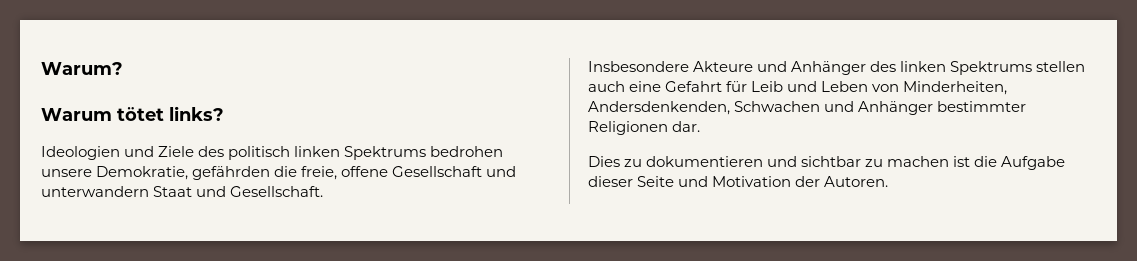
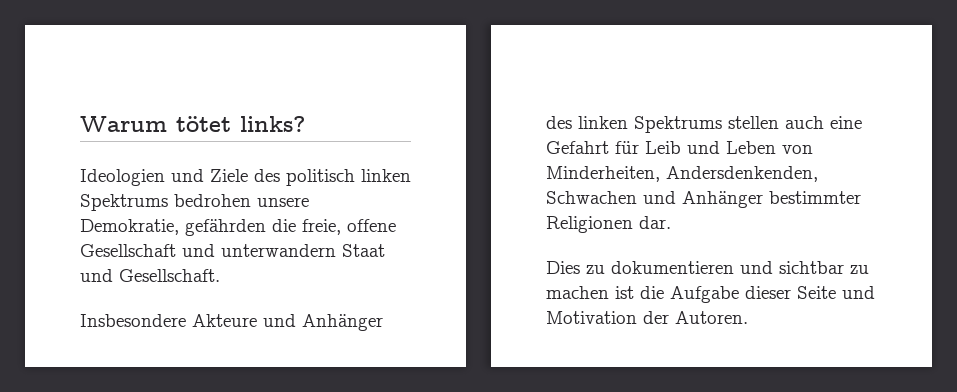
- Warum?

